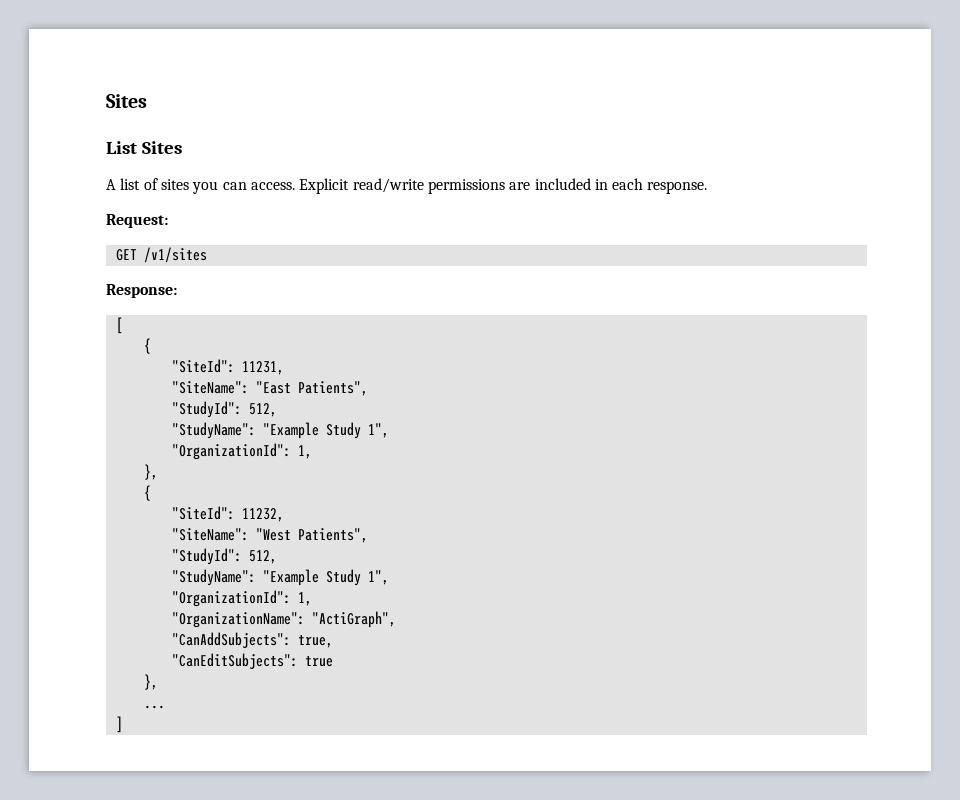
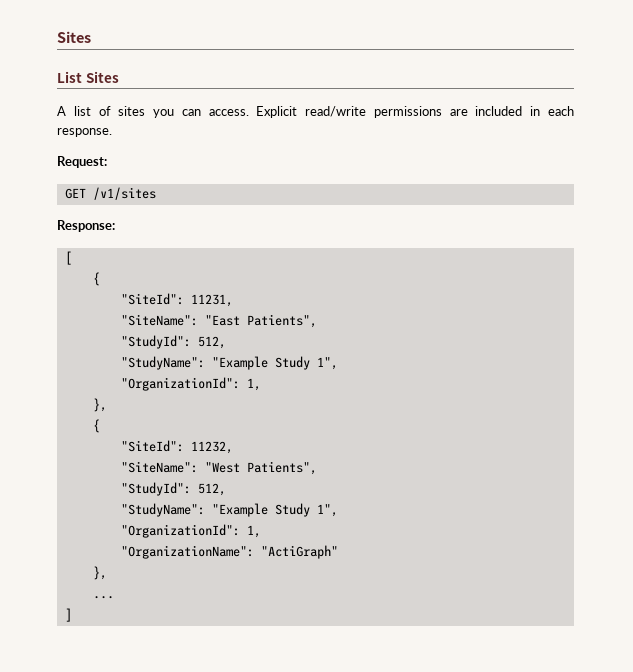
- "OrganizationName": "ActiGraph",
- "CanAddSubjects": true,
- "CanEditSubjects": true
+ "OrganizationName": "ActiGraph"

